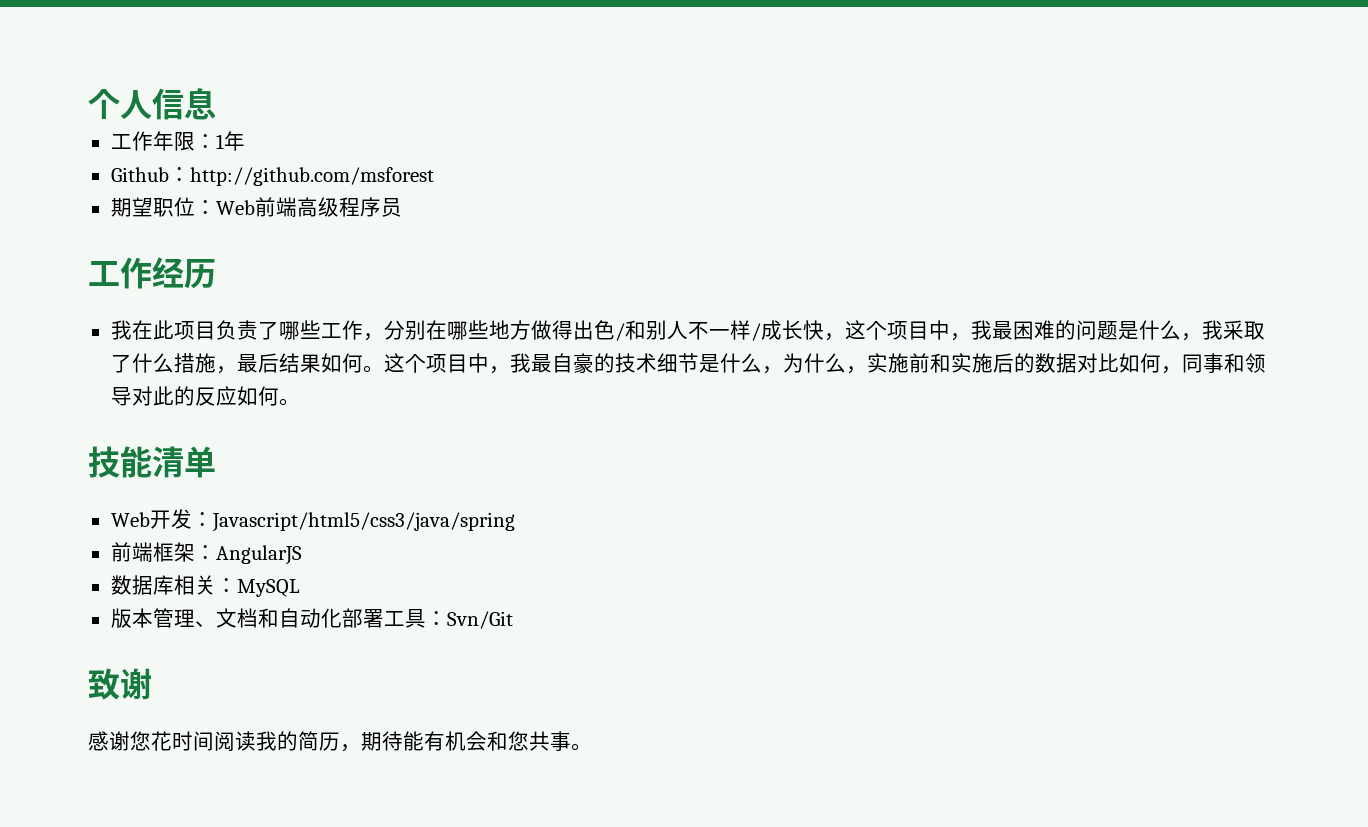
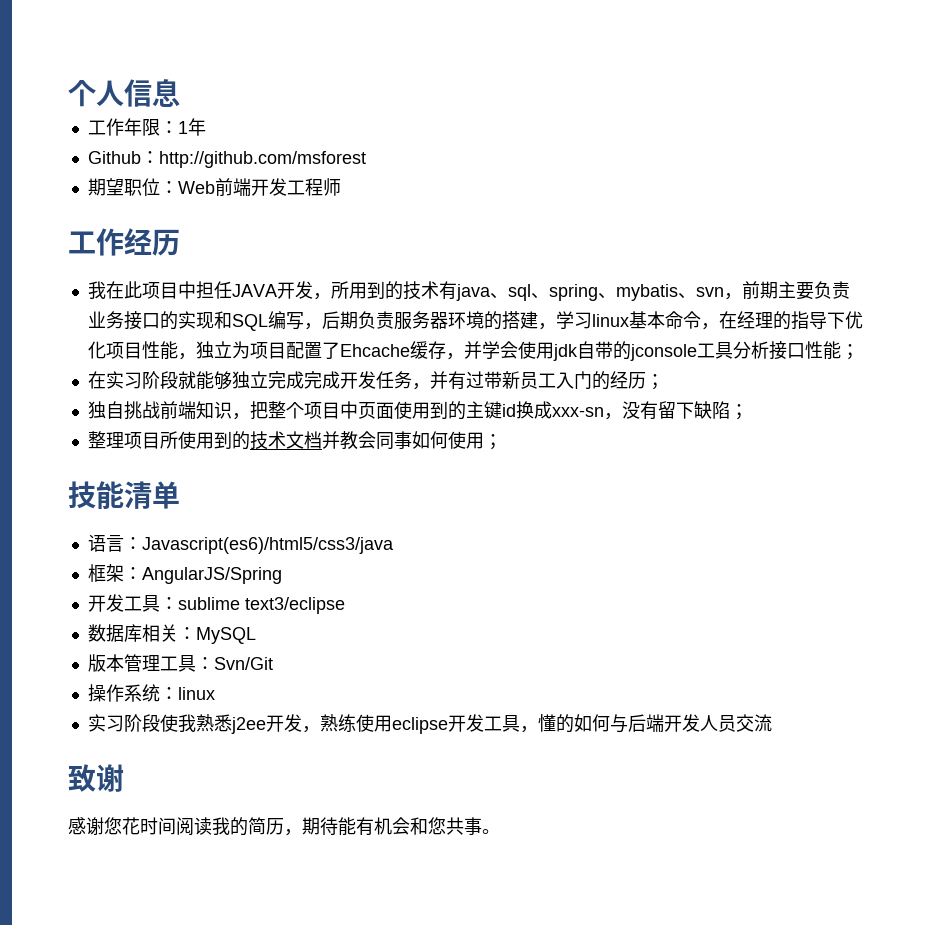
- 期望职位：Web前端高级程序员
+ 期望职位：Web前端开发工程师
- 我在此项目负责了哪些工作，分别在哪些地方做得出色/和别人不一样/成长快，这个项目中，我最困难的问题是什么，我采取了什么措施，最后结果如何。这个项目中，我最自豪的技术细节是什么，为什么，实施前和实施后的数据对比如何，同事和领导对此的反应如何。
+ 我在此项目中担任JAVA开发，所用到的技术有java、sql、spring、mybatis、svn，前期主要负责业务接口的实现和SQL编写，后期负责服务器环境的搭建，学习linux基本命令，在经理的指导下优化项目性能，独立为项目配置了Ehcache缓存，并学会使用jdk自带的jconsole工具分析接口性能；
+ 在实习阶段就能够独立完成完成开发任务，并有过带新员工入门的经历；
+ 独自挑战前端知识，把整个项目中页面使用到的主键id换成xxx-sn，没有留下缺陷；
+ 整理项目所使用到的技术文档并教会同事如何使用；
  技能清单
- Web开发：Javascript/html5/css3/java/spring
- 前端框架：AngularJS
+ 语言：Javascript(es6)/html5/css3/java
+ 框架：AngularJS/Spring
+ 开发工具：sublime text3/eclipse
- 版本管理、文档和自动化部署工具：Svn/Git
+ 版本管理工具：Svn/Git
+ 操作系统：linux
+ 实习阶段使我熟悉j2ee开发，熟练使用eclipse开发工具，懂的如何与后端开发人员交流

